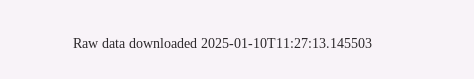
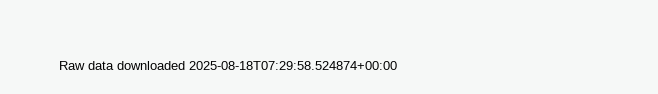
- Raw data downloaded 2025-01-10T11:27:13.145503
+ Raw data downloaded 2025-08-18T07:29:58.524874+00:00

